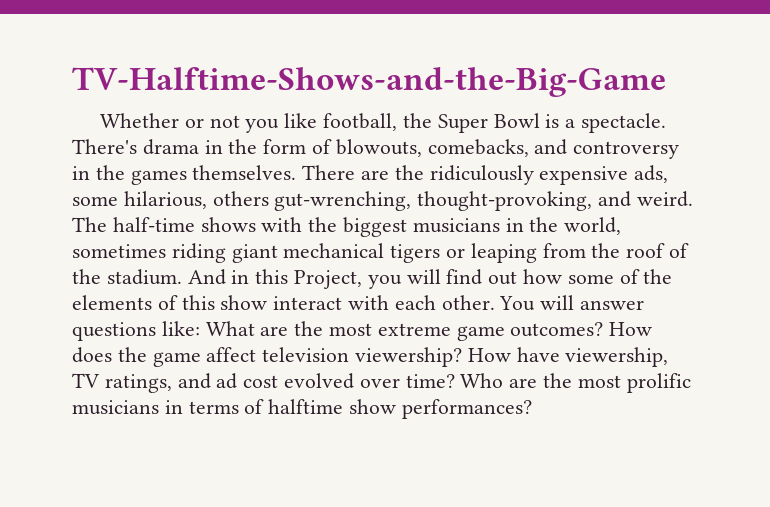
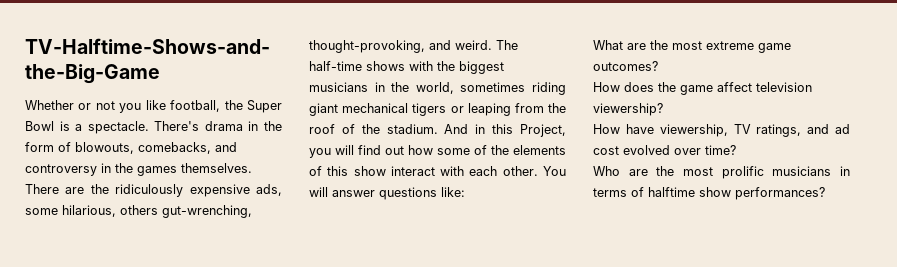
- You will answer questions like: What are the most extreme game outcomes? How does the game affect television viewership? How have viewership, TV ratings, and ad cost evolved over time? Who are the most prolific musicians in terms of halftime show performances?
+ You will answer questions like:
+ What are the most extreme game outcomes?
+ How does the game affect television viewership?
+ How have viewership, TV ratings, and ad cost evolved over time?
+ Who are the most prolific musicians in terms of halftime show performances?

